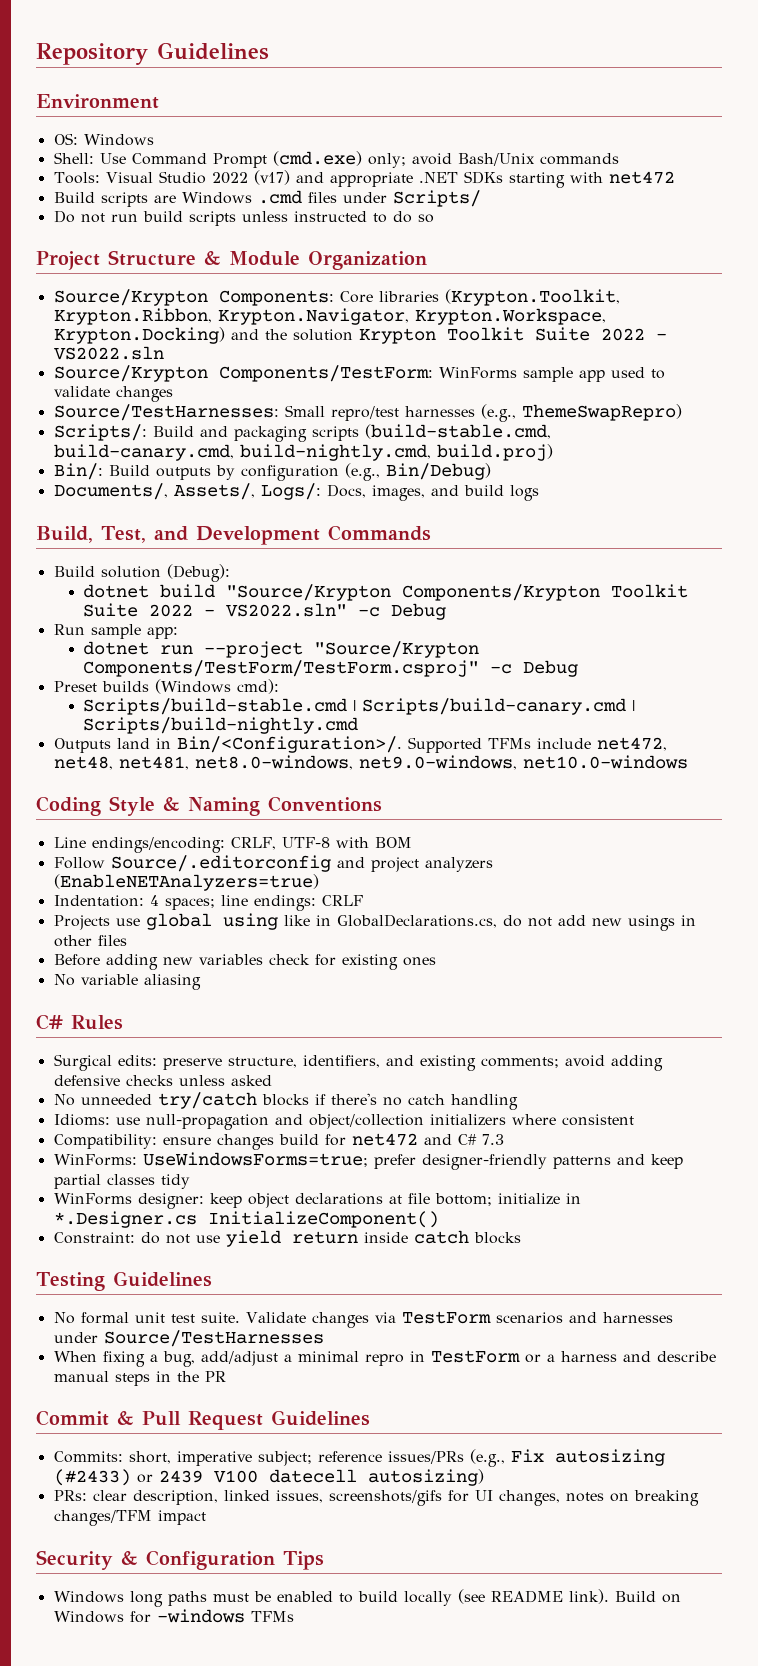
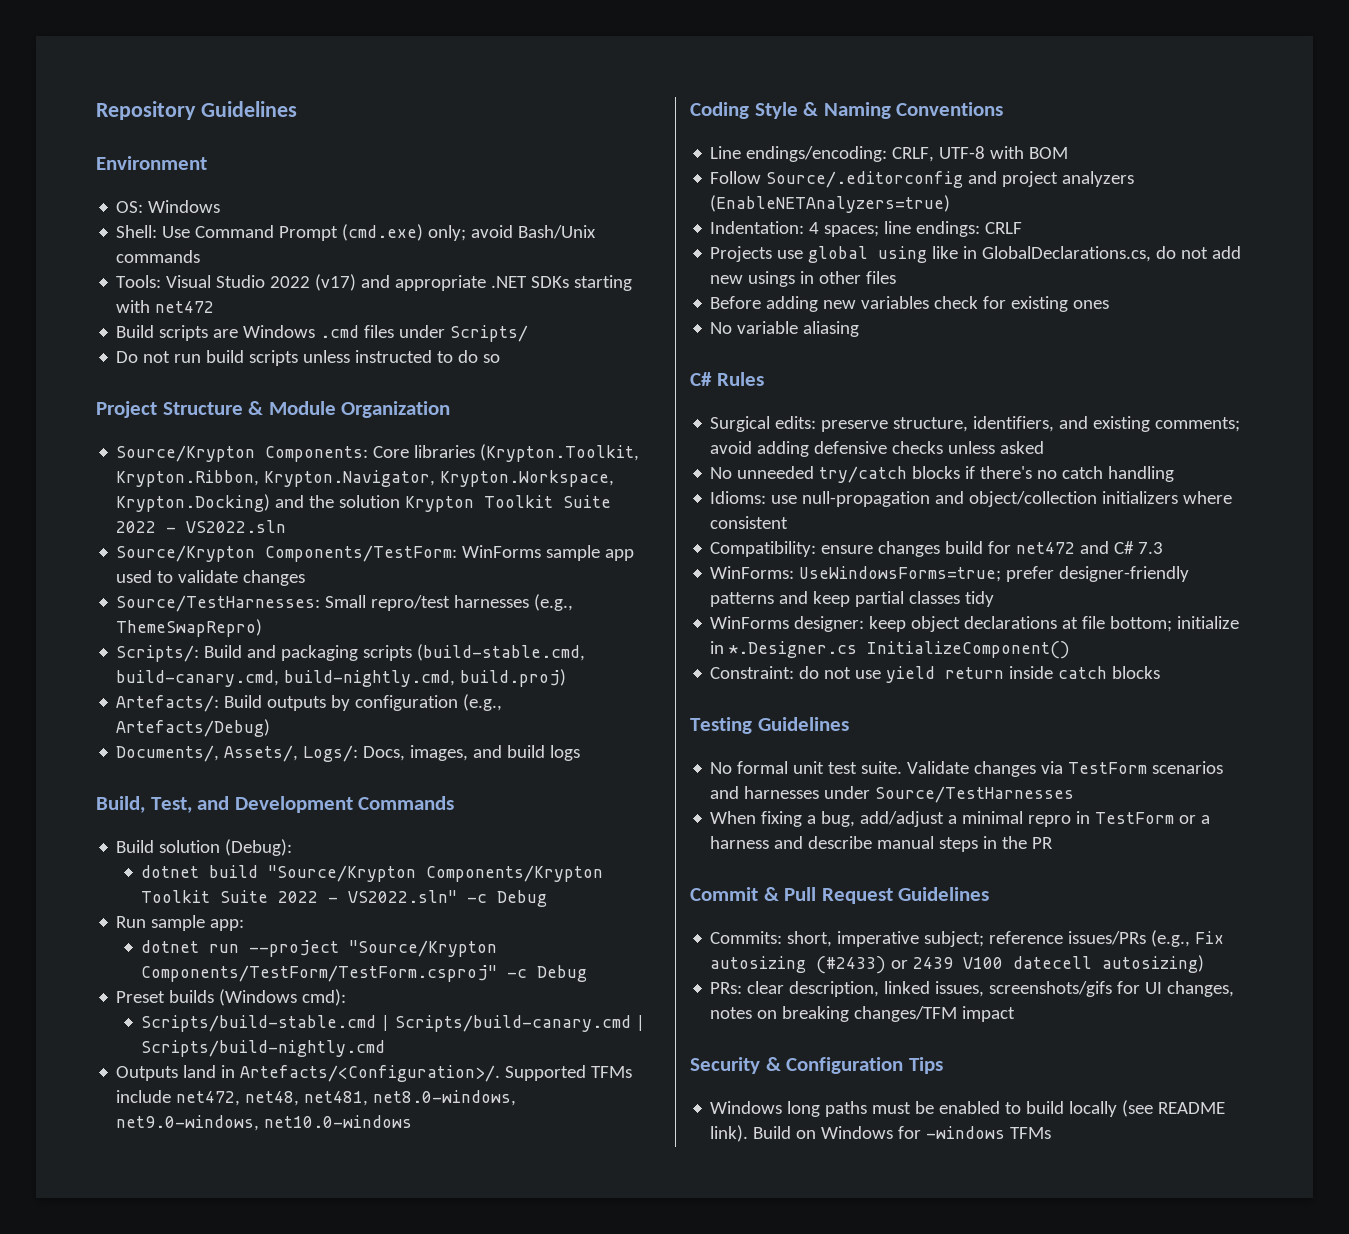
- Bin/: Build outputs by configuration (e.g., Bin/Debug)
+ Artefacts/: Build outputs by configuration (e.g., Artefacts/Debug)
- Outputs land in Bin/<Configuration>/.
+ Outputs land in Artefacts/<Configuration>/.

